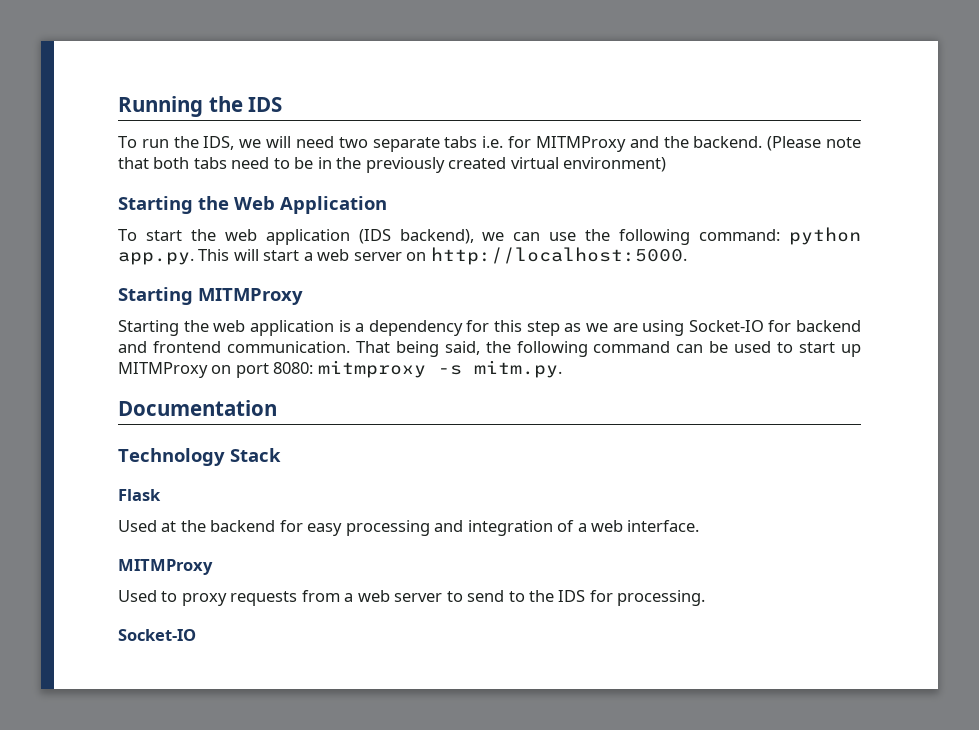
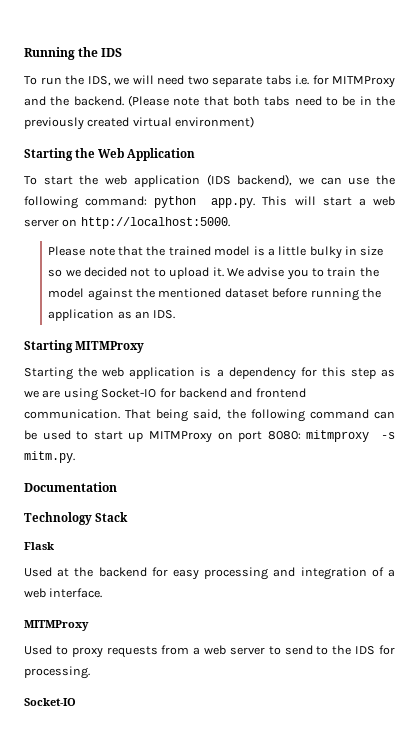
+ Please note that the trained model is a little bulky in size so we decided not to upload it. We advise you to train the model against the mentioned dataset before running the application as an IDS.

